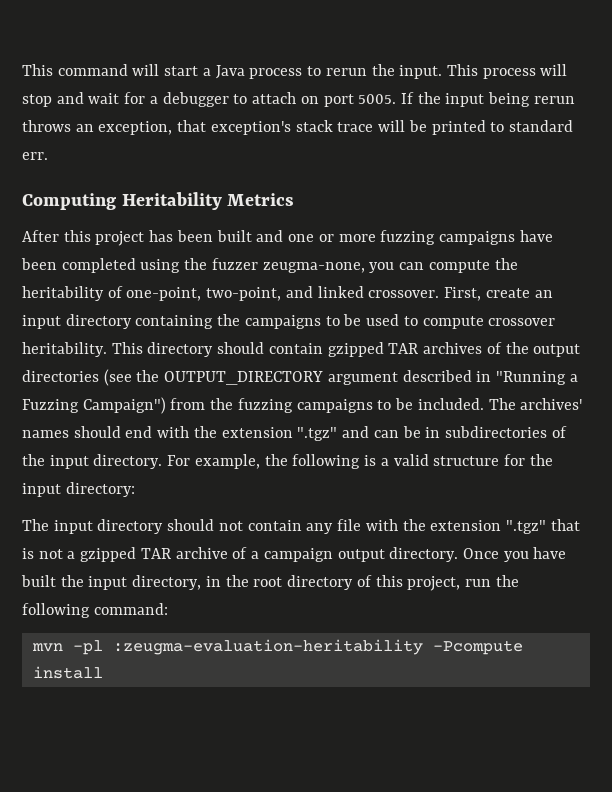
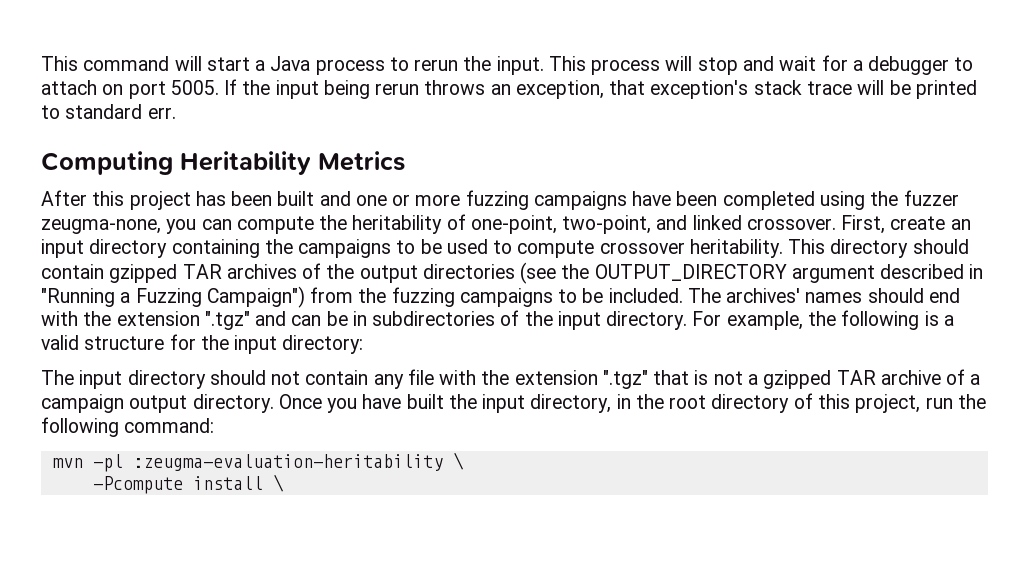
- mvn -pl :zeugma-evaluation-heritability -Pcompute install
+ mvn -pl :zeugma-evaluation-heritability \
+ -Pcompute install \

